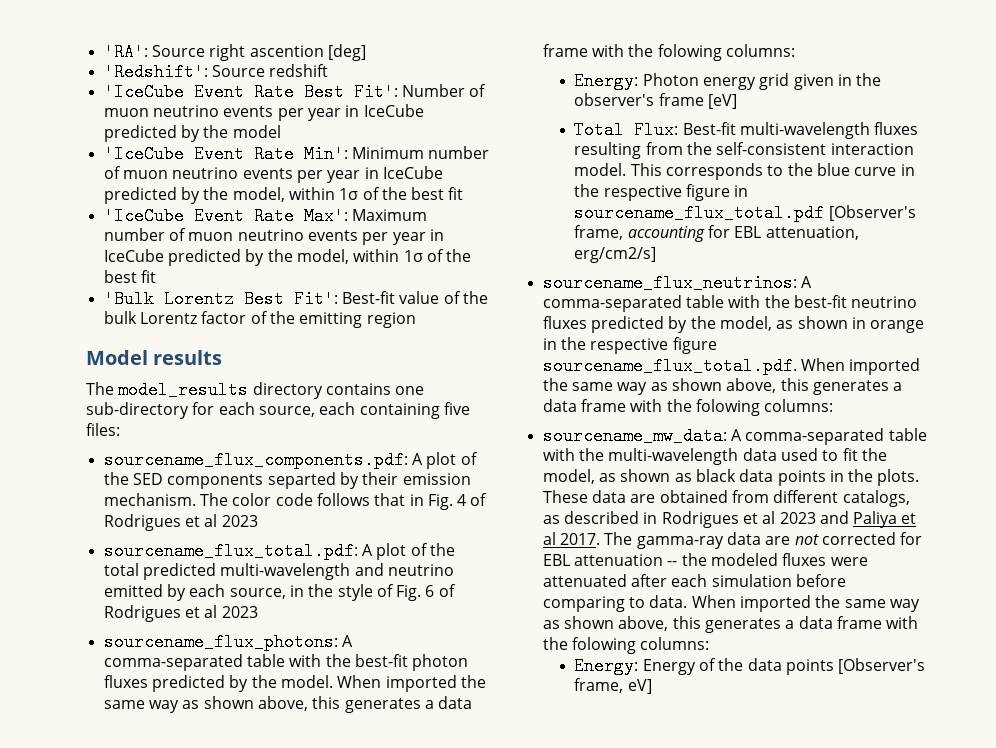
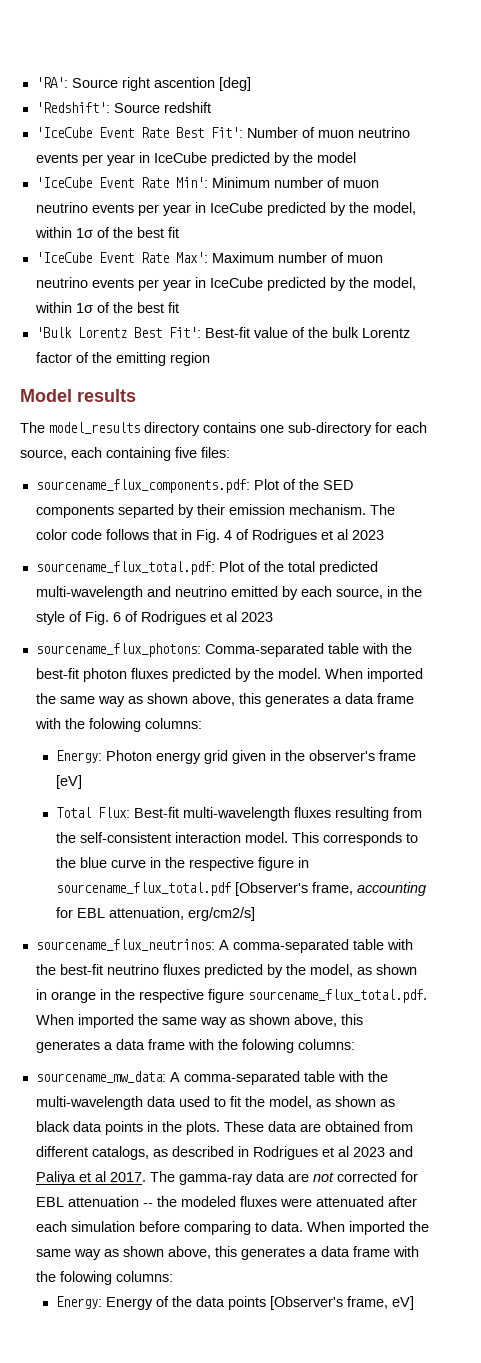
- sourcename_flux_components.pdf: A plot of the SED components separted by their emission mechanism.
+ sourcename_flux_components.pdf: Plot of the SED components separted by their emission mechanism.
- sourcename_flux_total.pdf: A plot of the total predicted multi-wavelength and neutrino emitted by each source, in the style of Fig. 6 of Rodrigues et al 2023
+ sourcename_flux_total.pdf: Plot of the total predicted multi-wavelength and neutrino emitted by each source, in the style of Fig. 6 of Rodrigues et al 2023
- sourcename_flux_photons: A comma-separated table with the best-fit photon fluxes predicted by the model.
+ sourcename_flux_photons: Comma-separated table with the best-fit photon fluxes predicted by the model.

